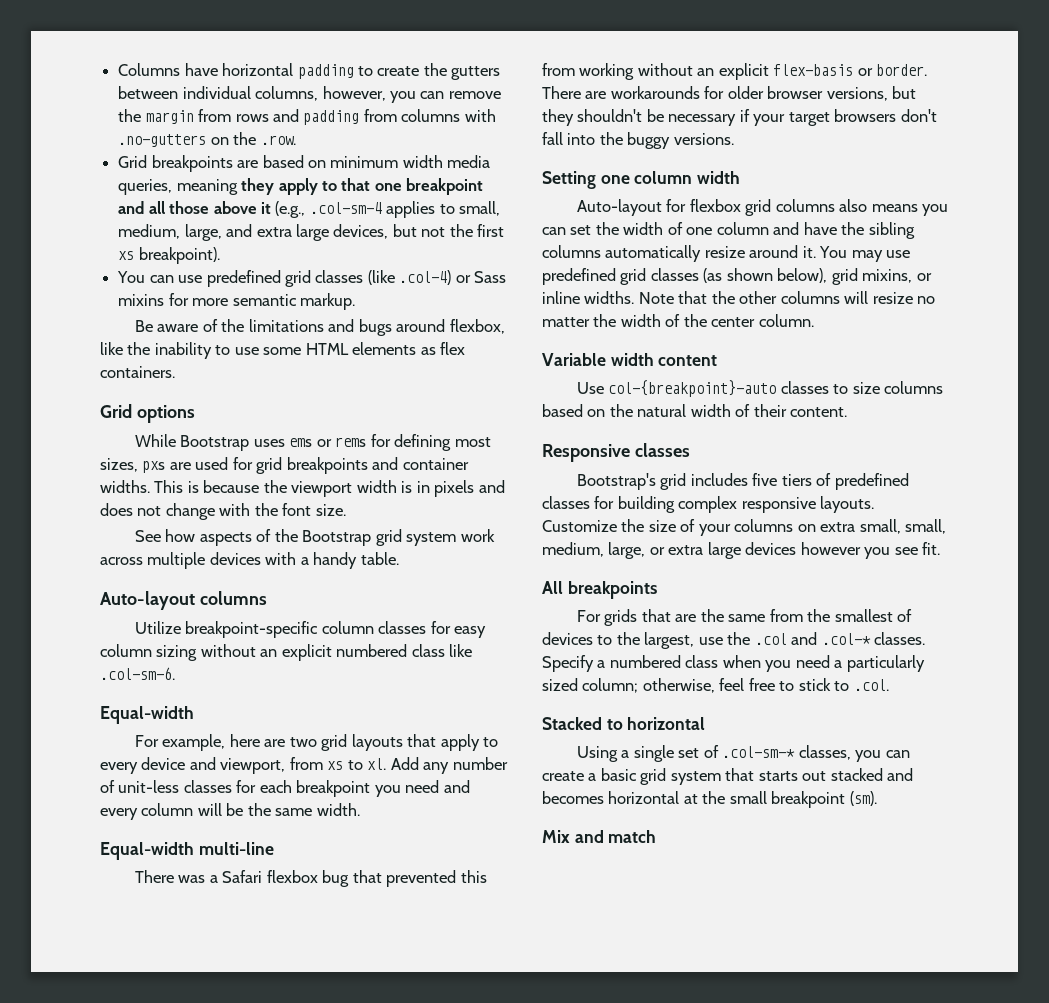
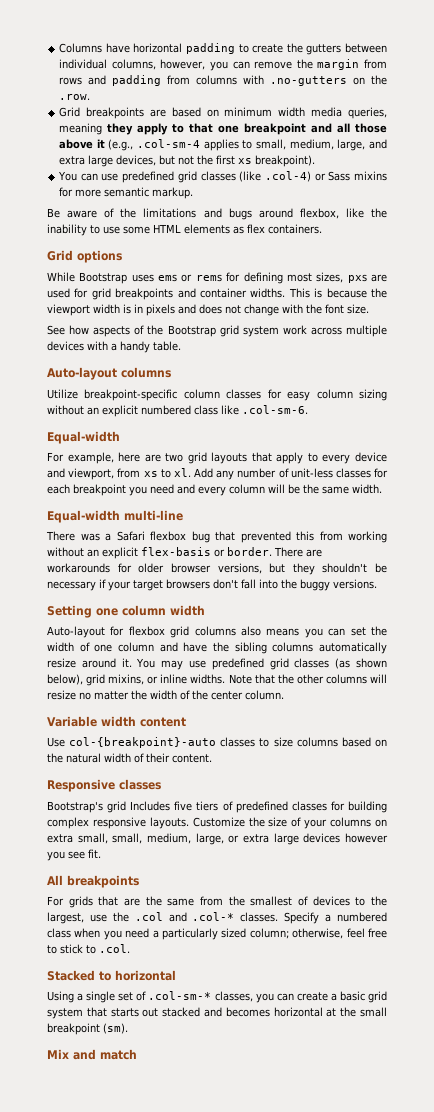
- Bootstrap's grid includes five tiers of predefined classes for building complex responsive layouts.
+ Bootstrap's grid Includes five tiers of predefined classes for building complex responsive layouts.

